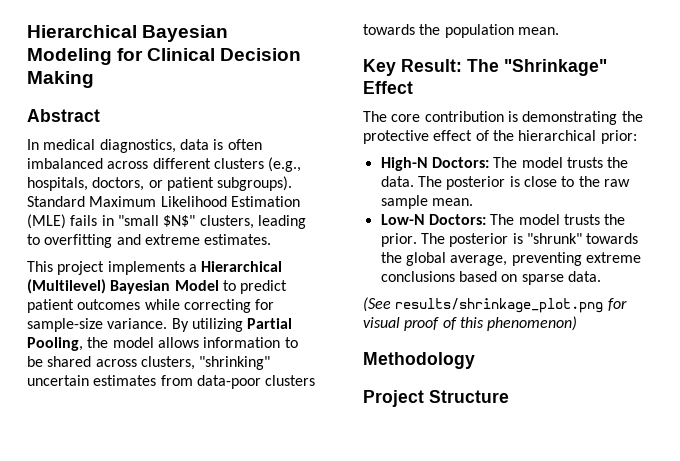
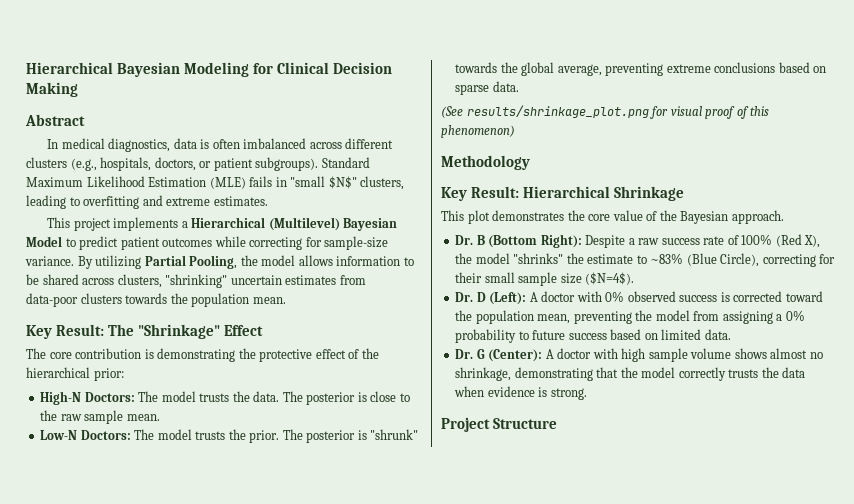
+ Key Result: Hierarchical Shrinkage
+ This plot demonstrates the core value of the Bayesian approach.
+ Dr. B (Bottom Right): Despite a raw success rate of 100% (Red X), the model "shrinks" the estimate to ~83% (Blue Circle), correcting for their small sample size ($N=4$).
+ Dr. D (Left): A doctor with 0% observed success is corrected toward the population mean, preventing the model from assigning a 0% probability to future success based on limited data.
+ Dr. G (Center): A doctor with high sample volume shows almost no shrinkage, demonstrating that the model correctly trusts the data when evidence is strong.

